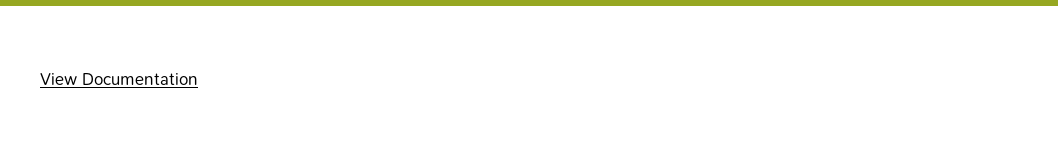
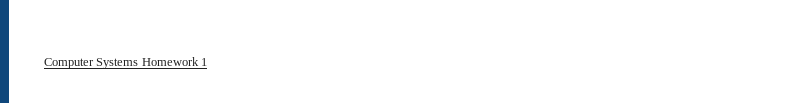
- View Documentation
+ Computer Systems Homework 1

